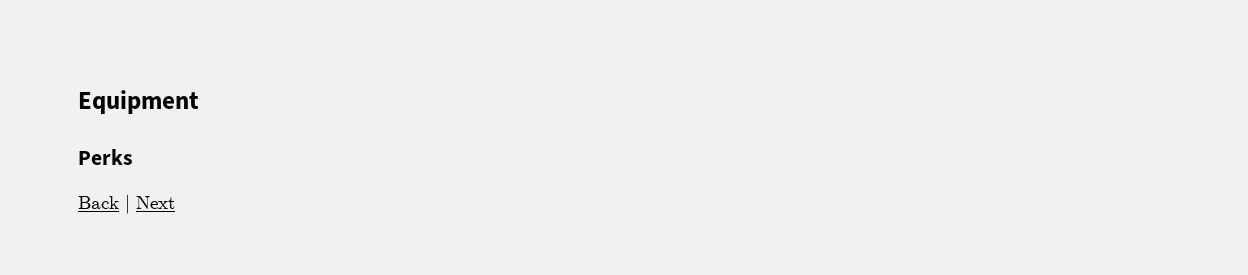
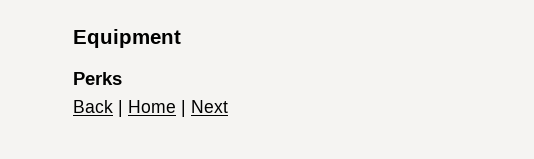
- Back | Next
+ Back | Home | Next

